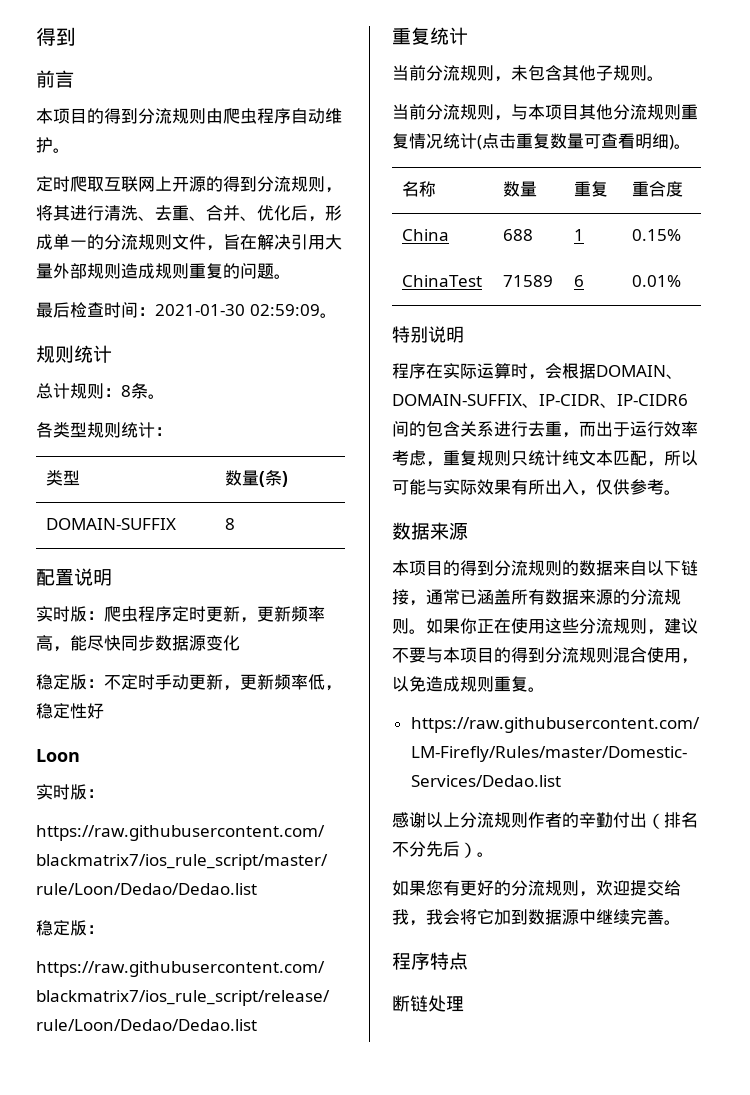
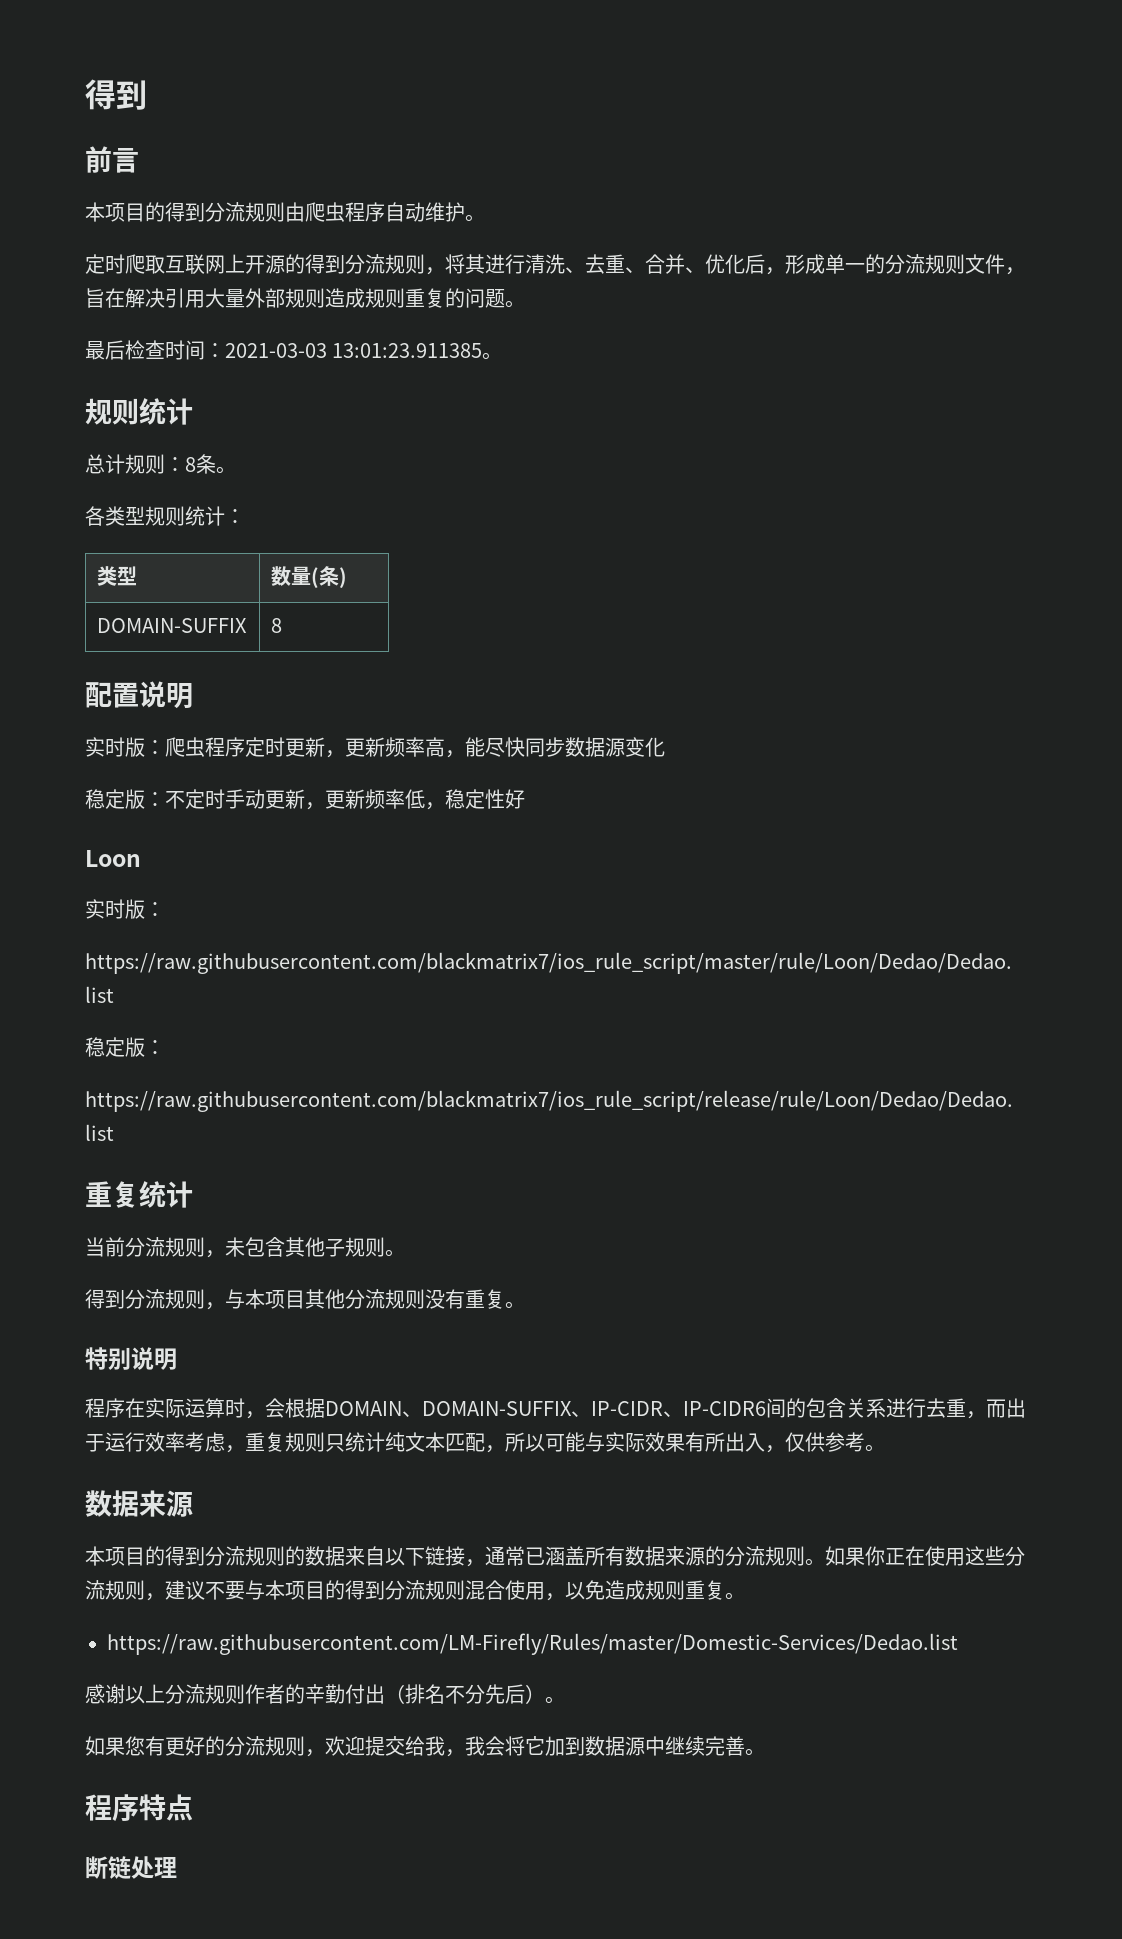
- 最后检查时间：2021-01-30 02:59:09。
+ 最后检查时间：2021-03-03 13:01:23.911385。
- 当前分流规则，与本项目其他分流规则重复情况统计(点击重复数量可查看明细)。
- 名称 | 数量 | 重复 | 重合度
- China | 688 | 1 | 0.15%
- ChinaTest | 71589 | 6 | 0.01%
+ 得到分流规则，与本项目其他分流规则没有重复。

